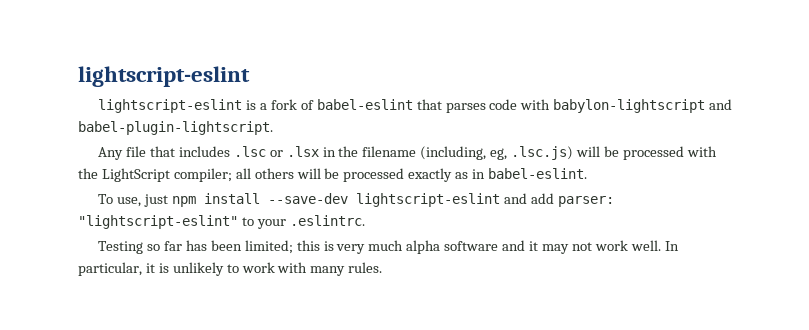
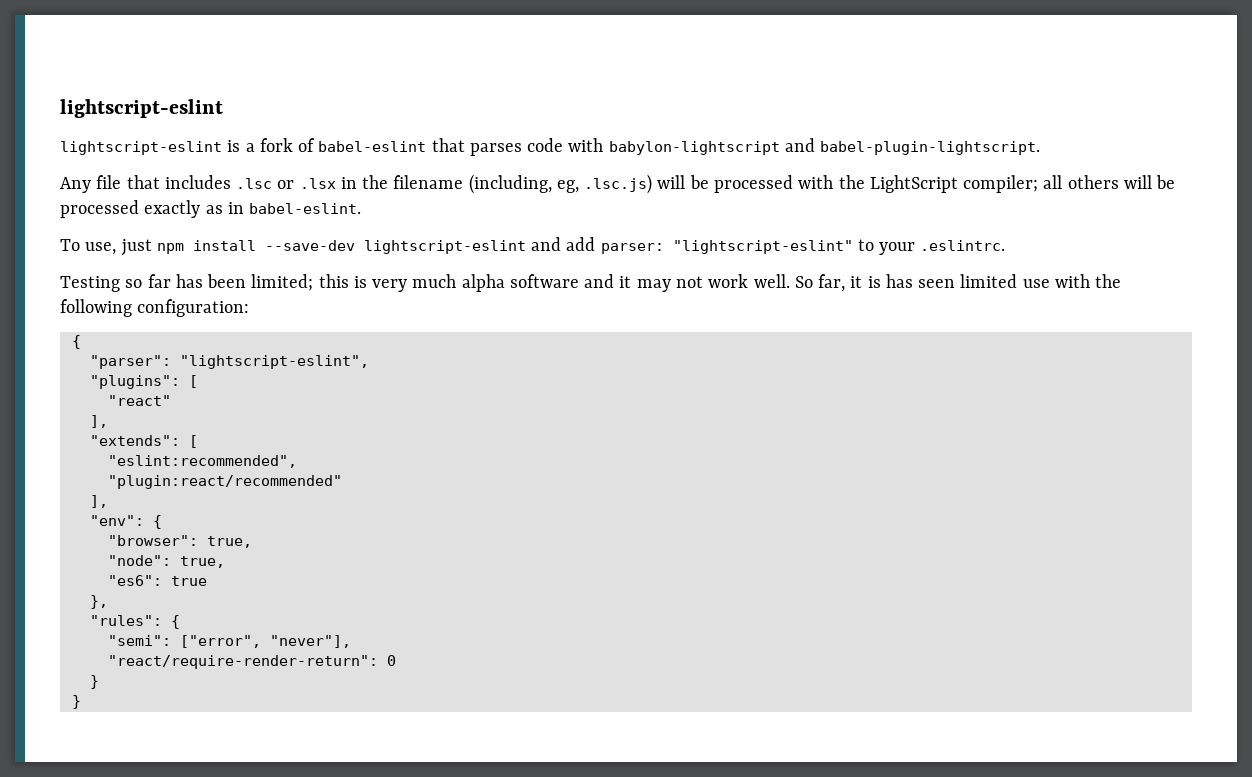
- In particular, it is unlikely to work with many rules.
+ So far, it is has seen limited use with the following configuration:
+ {
+ "parser": "lightscript-eslint",
+ "plugins": [
+ "react"
+ ],
+ "extends": [
+ "eslint:recommended",
+ "plugin:react/recommended"
+ ],
+ "env": {
+ "browser": true,
+ "node": true,
+ "es6": true
+ },
+ "rules": {
+ "semi": ["error", "never"],
+ "react/require-render-return": 0
+ }
+ }

